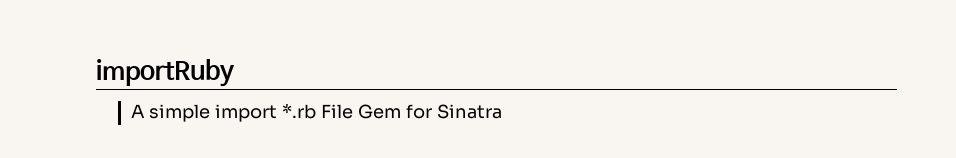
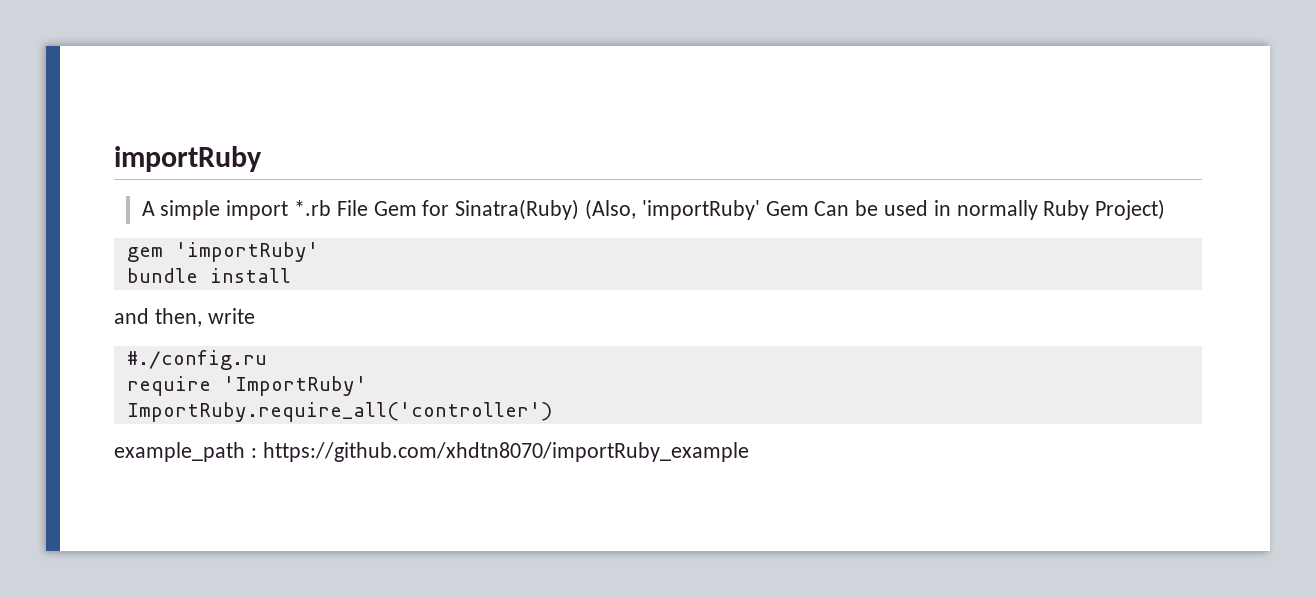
- A simple import *.rb File Gem for Sinatra
+ A simple import *.rb File Gem for Sinatra(Ruby) (Also, 'importRuby' Gem Can be used in normally Ruby Project)
+ gem 'importRuby'
+ bundle install
+ and then, write
+ #./config.ru
+ require 'ImportRuby'
+ ImportRuby.require_all('controller')
+ example_path : https://github.com/xhdtn8070/importRuby_example

